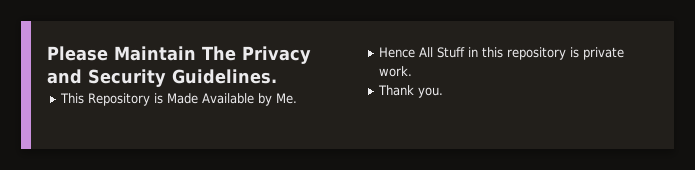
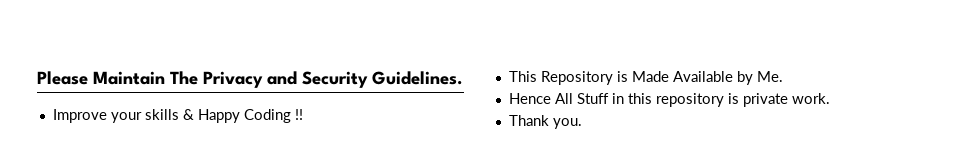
+ Improve your skills & Happy Coding !!

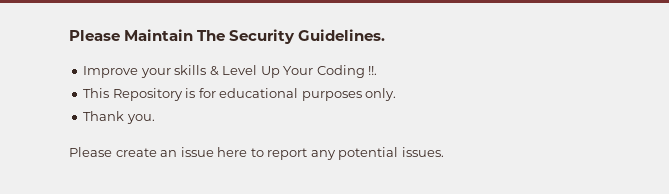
- Please Maintain The Privacy and Security Guidelines.
+ Please Maintain The Security Guidelines.
- Improve your skills & Happy Coding !!
- This Repository is Made Available by Me.
- Hence All Stuff in this repository is private work.
+ Improve your skills & Level Up Your Coding !!.
+ This Repository is for educational purposes only.
  Thank you.
+ Please create an issue here to report any potential issues.

